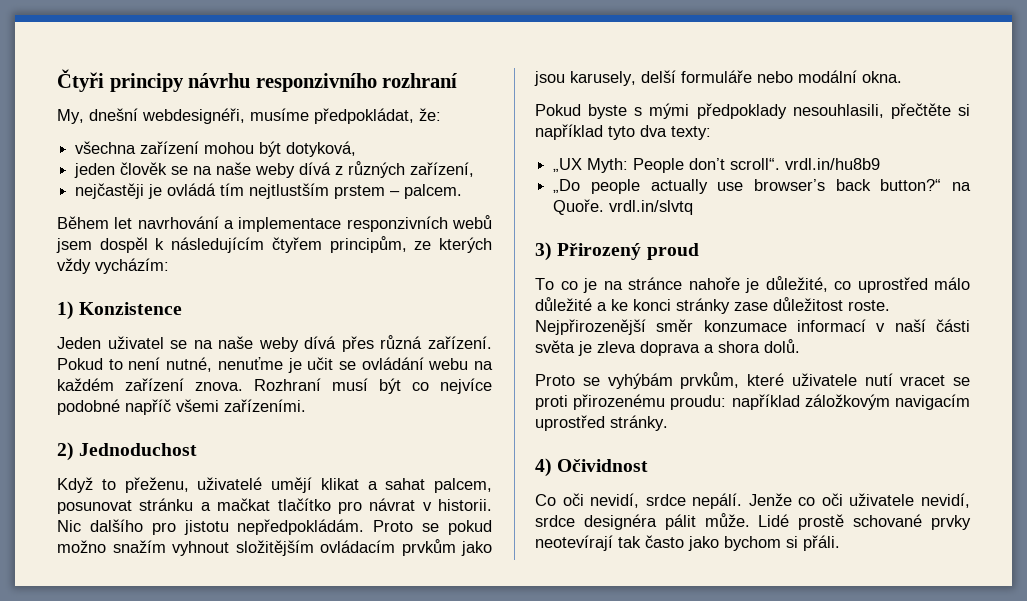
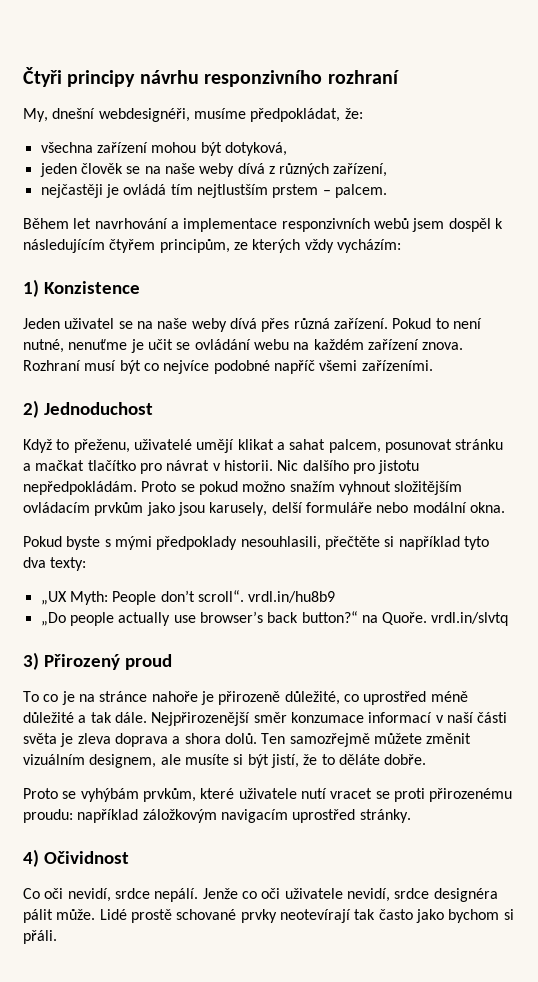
- To co je na stránce nahoře je důležité, co uprostřed málo důležité a ke konci stránky zase důležitost roste.
+ To co je na stránce nahoře je přirozeně důležité, co uprostřed méně důležité a tak dále.
+ Ten samozřejmě můžete změnit vizuálním designem, ale musíte si být jistí, že to děláte dobře.

